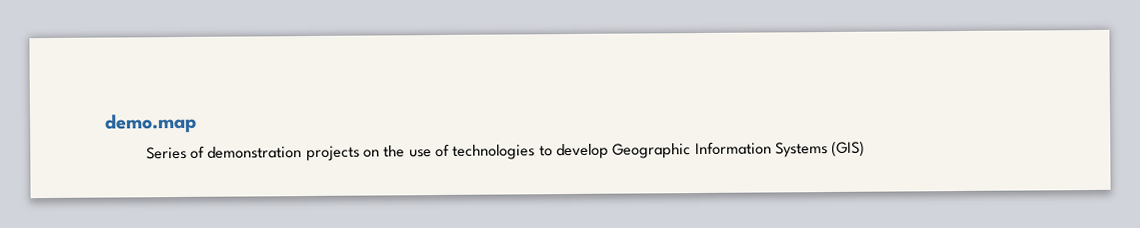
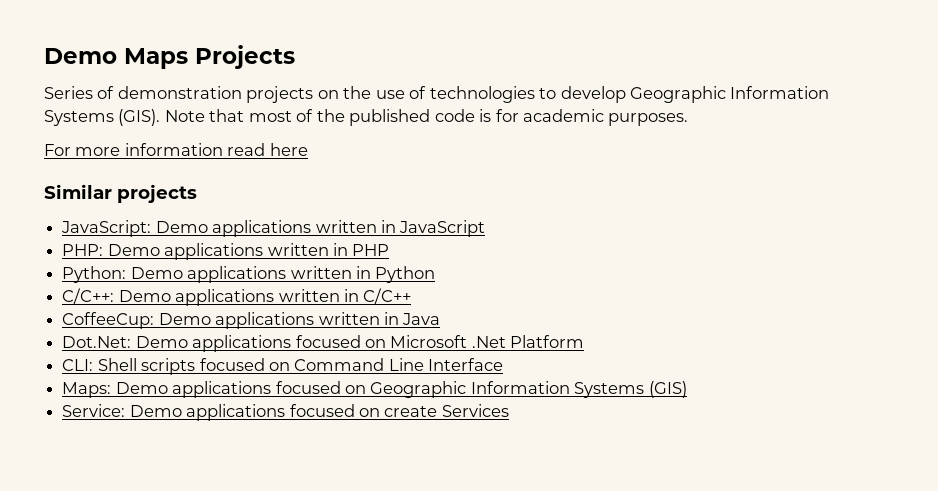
- demo.map
+ Demo Maps Projects
- Series of demonstration projects on the use of technologies to develop Geographic Information Systems (GIS)
+ Series of demonstration projects on the use of technologies to develop Geographic Information Systems (GIS). Note that most of the published code is for academic purposes.
+ For more information read here
+ Similar projects
+ JavaScript: Demo applications written in JavaScript
+ PHP: Demo applications written in PHP
+ Python: Demo applications written in Python
+ C/C++: Demo applications written in C/C++
+ CoffeeCup: Demo applications written in Java
+ Dot.Net: Demo applications focused on Microsoft .Net Platform
+ CLI: Shell scripts focused on Command Line Interface
+ Maps: Demo applications focused on Geographic Information Systems (GIS)
+ Service: Demo applications focused on create Services

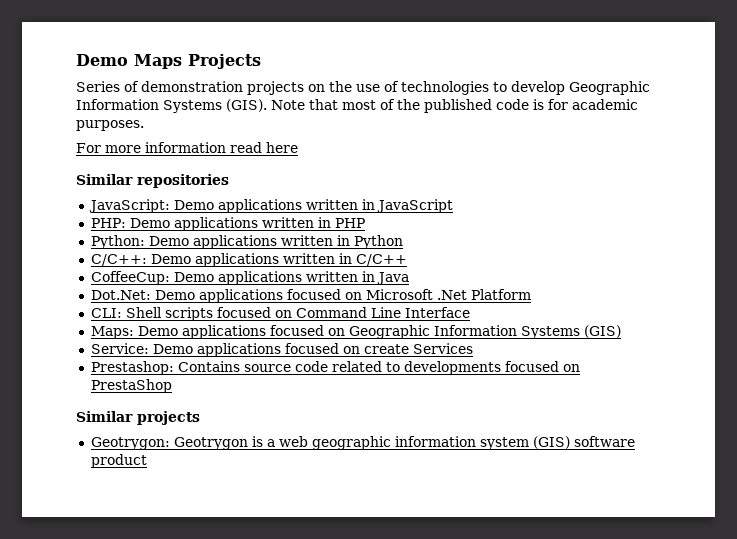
- Similar projects
+ Similar repositories
+ Prestashop: Contains source code related to developments focused on PrestaShop
+ Similar projects
+ Geotrygon: Geotrygon is a web geographic information system (GIS) software product

